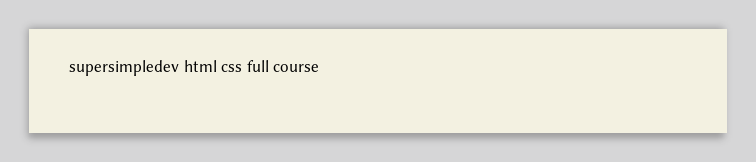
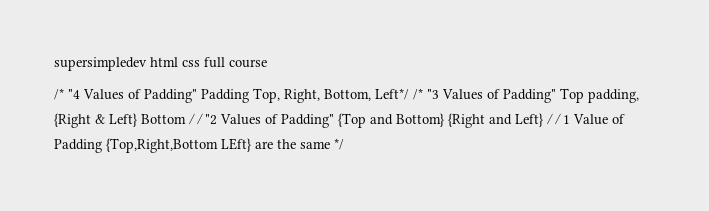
+ /* "4 Values of Padding" Padding Top, Right, Bottom, Left*/ /* "3 Values of Padding" Top padding, {Right & Left} Bottom / / "2 Values of Padding" {Top and Bottom} {Right and Left} / / 1 Value of Padding {Top,Right,Bottom LEft} are the same */

